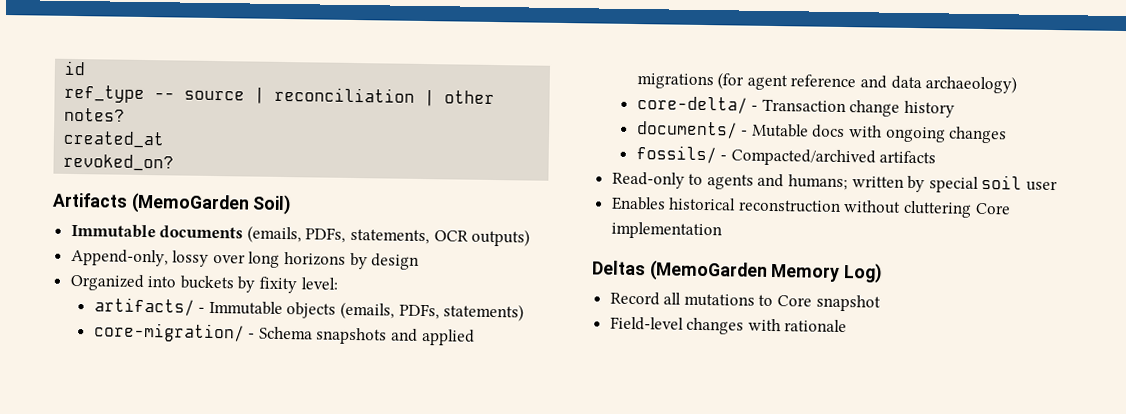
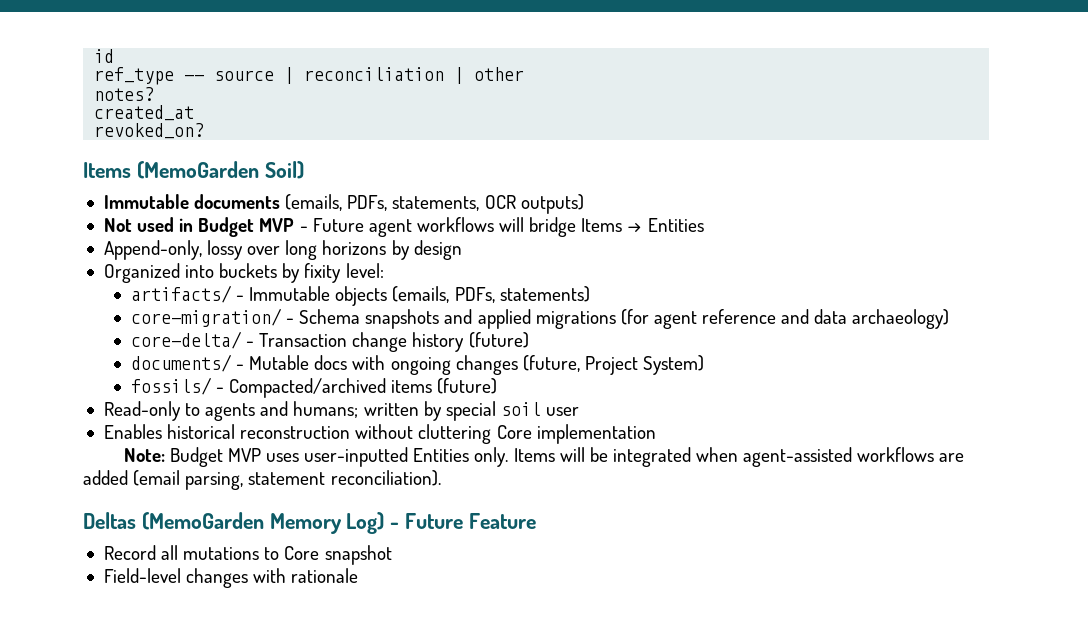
- Artifacts (MemoGarden Soil)
+ Items (MemoGarden Soil)
+ Not used in Budget MVP - Future agent workflows will bridge Items → Entities
- core-delta/ - Transaction change history
+ core-delta/ - Transaction change history (future)
- documents/ - Mutable docs with ongoing changes
+ documents/ - Mutable docs with ongoing changes (future, Project System)
- fossils/ - Compacted/archived artifacts
+ fossils/ - Compacted/archived items (future)
+ Note: Budget MVP uses user-inputted Entities only. Items will be integrated when agent-assisted workflows are added (email parsing, statement reconciliation).
- Deltas (MemoGarden Memory Log)
+ Deltas (MemoGarden Memory Log) - Future Feature

